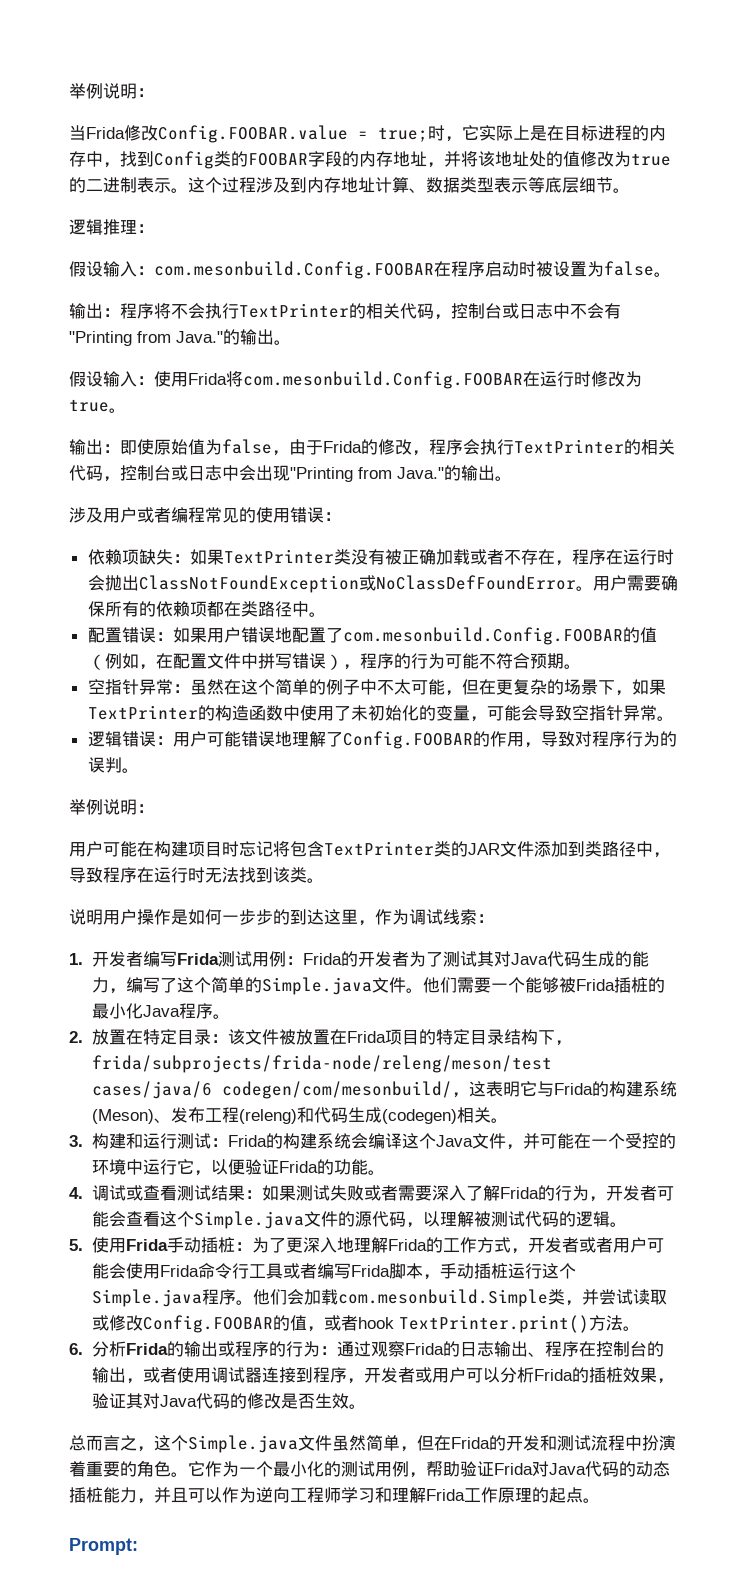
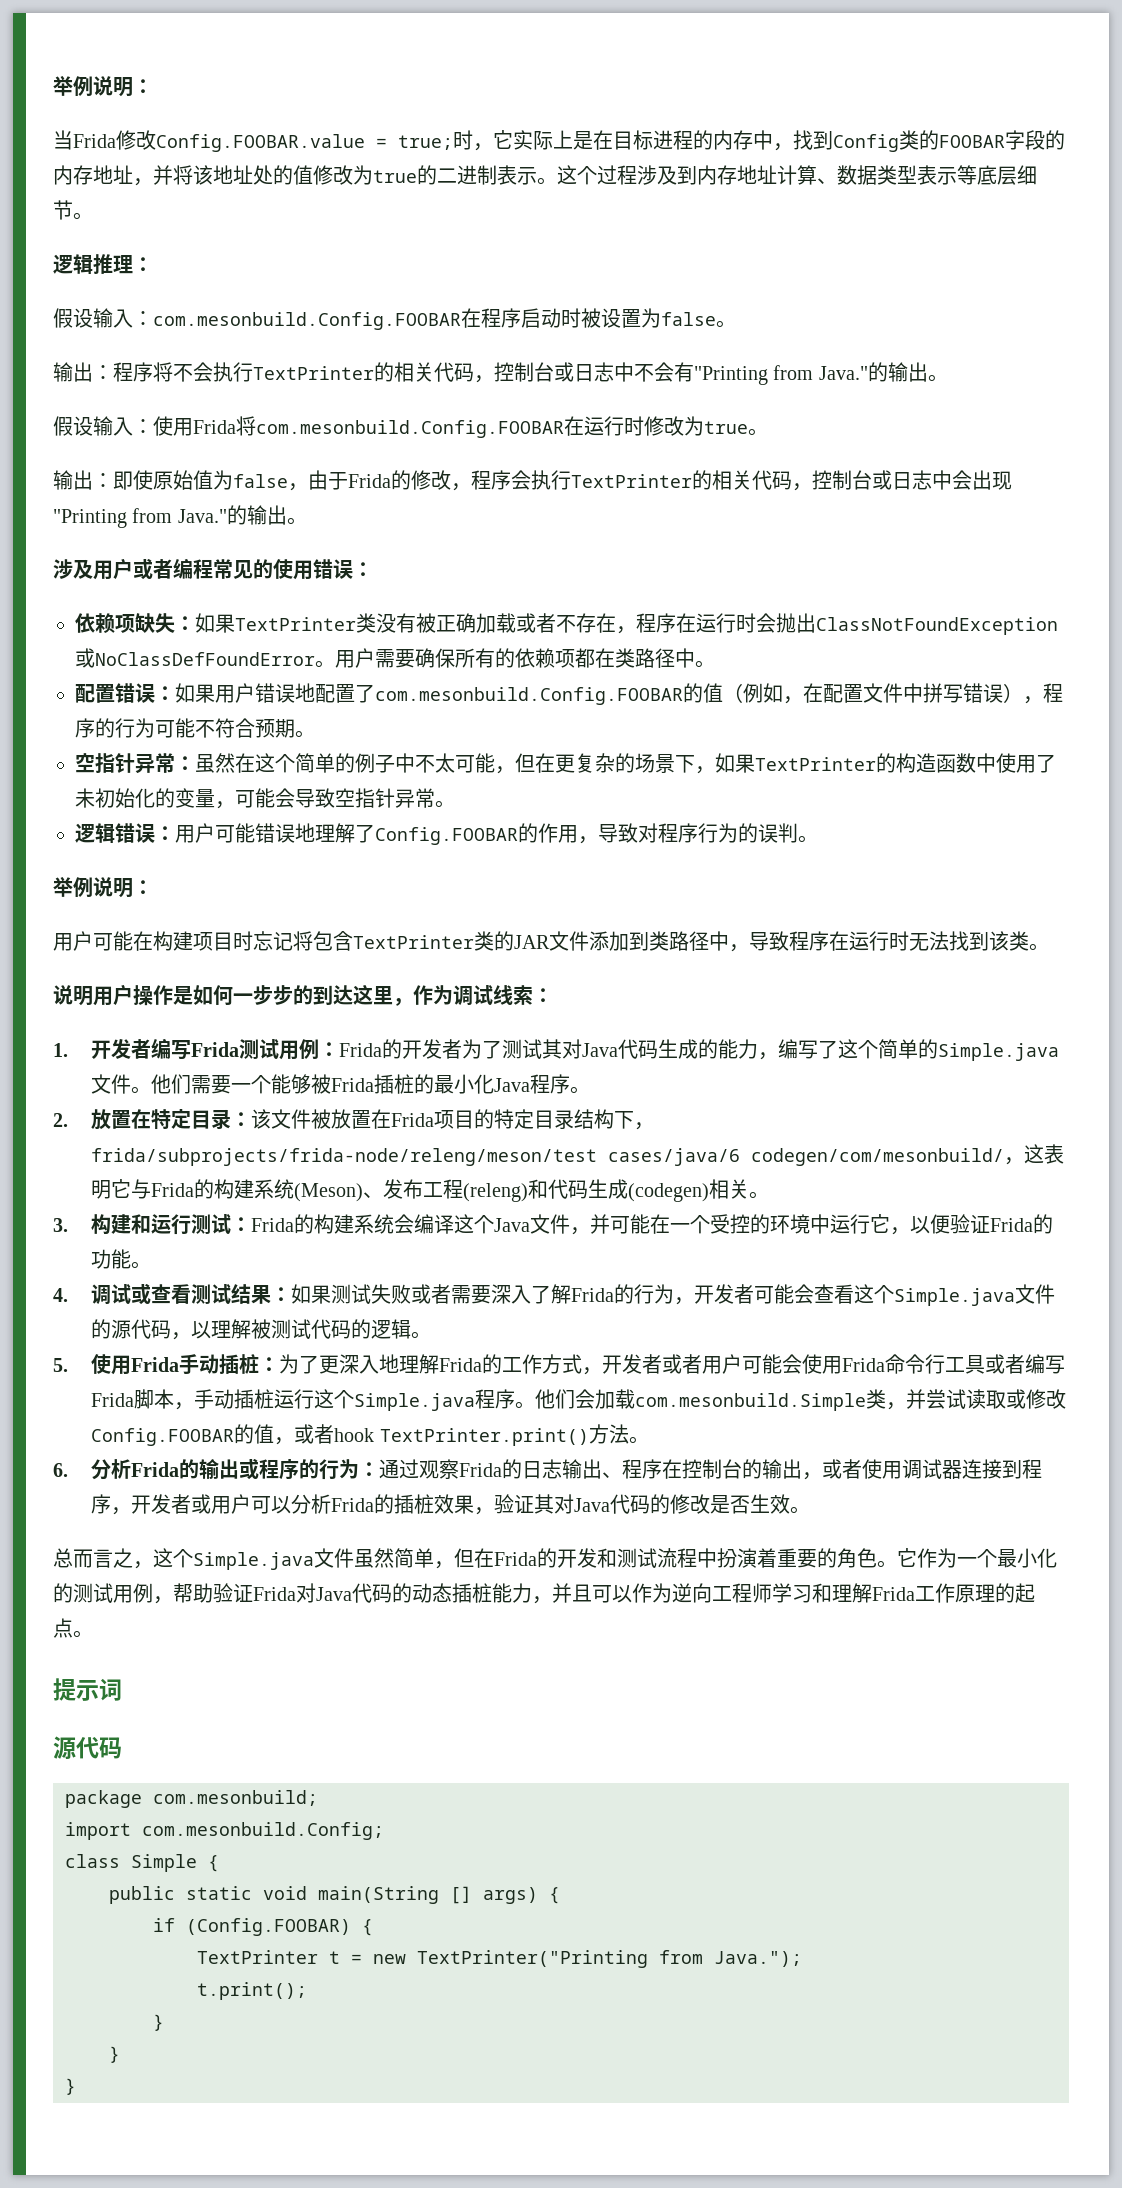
- Prompt:
+ 提示词
+ 源代码
+ package com.mesonbuild;
+ import com.mesonbuild.Config;
+ class Simple {
+ public static void main(String [] args) {
+ if (Config.FOOBAR) {
+ TextPrinter t = new TextPrinter("Printing from Java.");
+ t.print();
+ }
+ }
+ }

